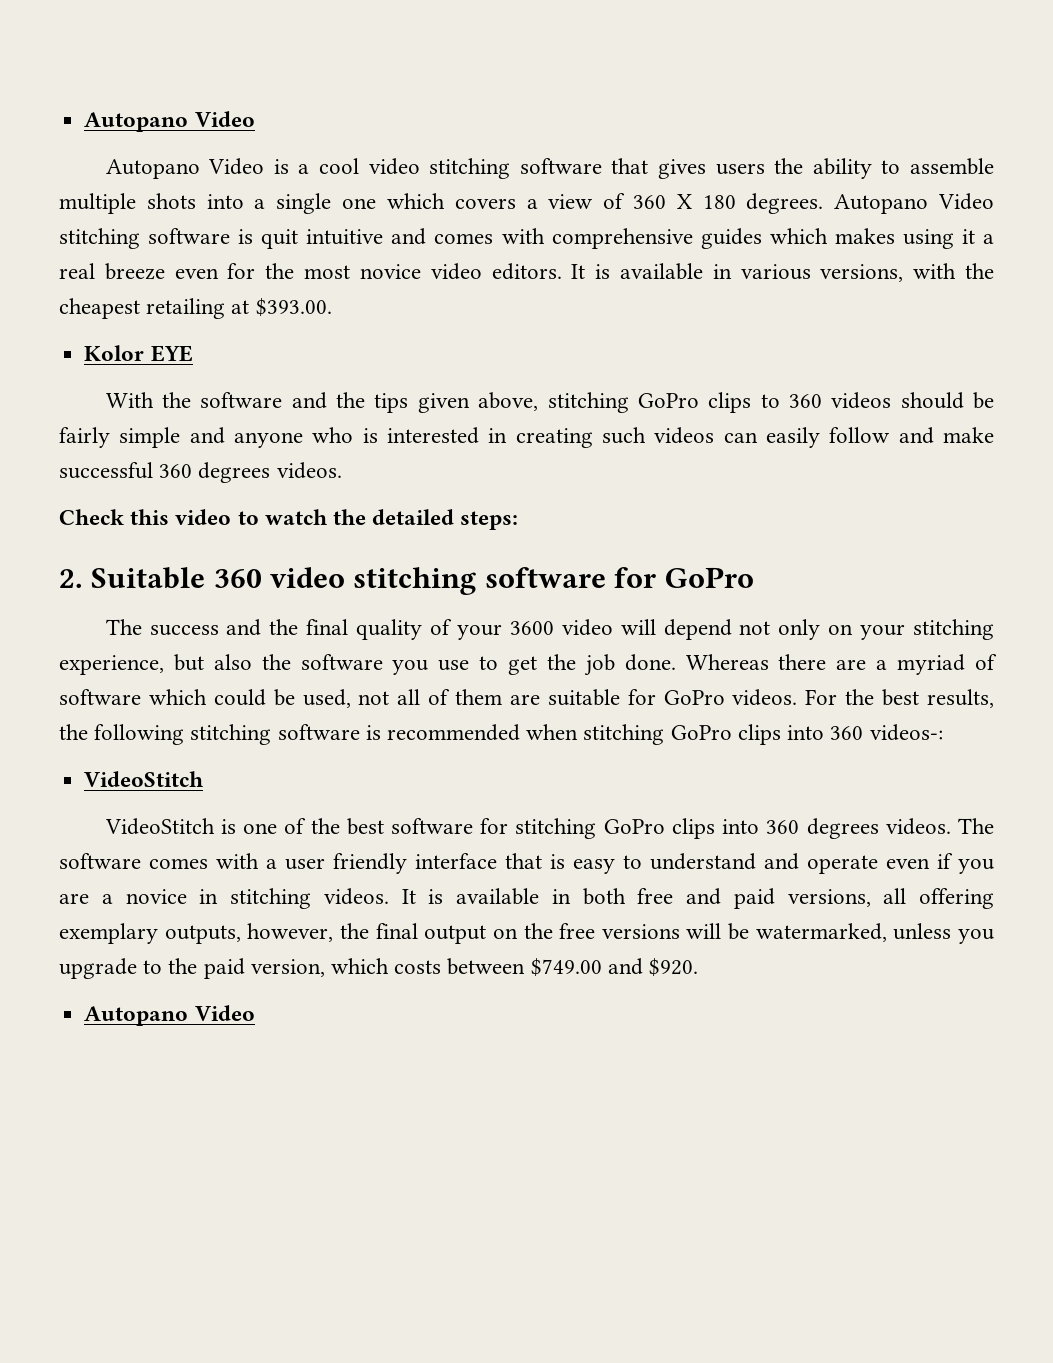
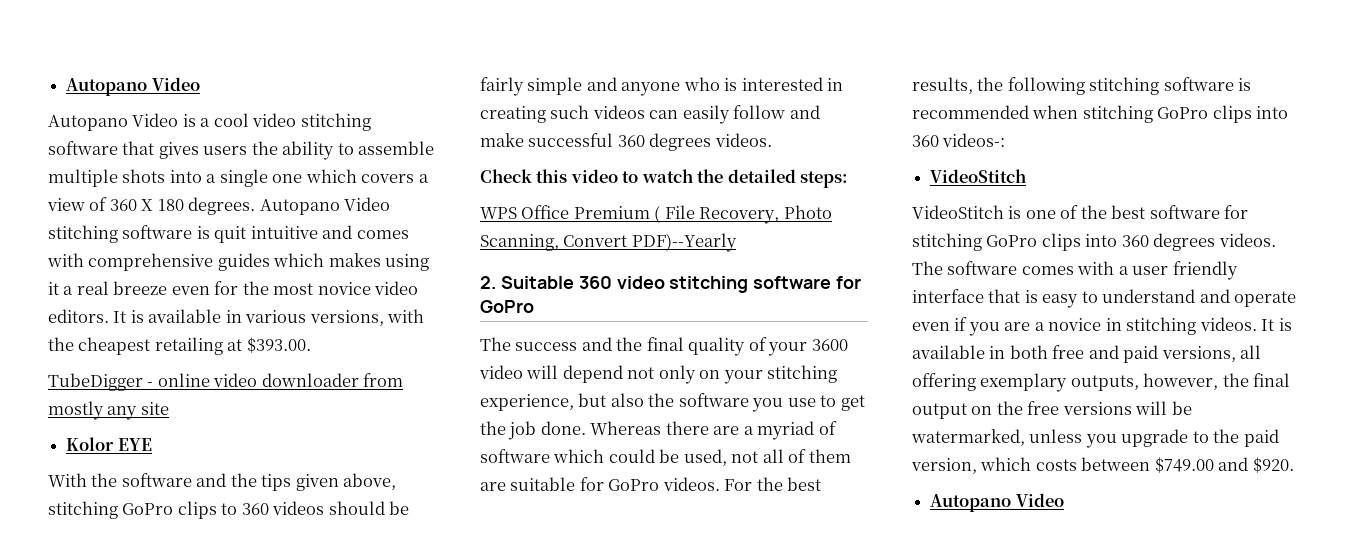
+ TubeDigger - online video downloader from mostly any site
+ WPS Office Premium ( File Recovery, Photo Scanning, Convert PDF)--Yearly

